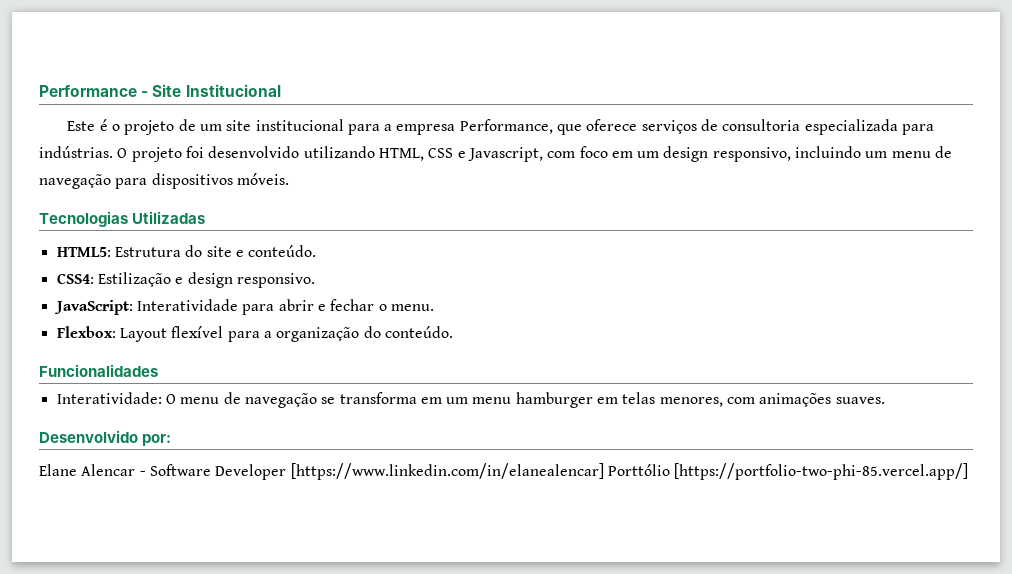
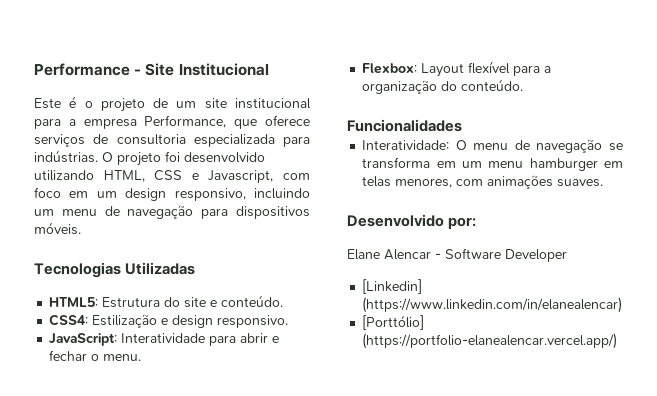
- Elane Alencar - Software Developer [https://www.linkedin.com/in/elanealencar] Porttólio [https://portfolio-two-phi-85.vercel.app/]
+ Elane Alencar - Software Developer
+ [Linkedin] (https://www.linkedin.com/in/elanealencar)
+ [Porttólio] (https://portfolio-elanealencar.vercel.app/)

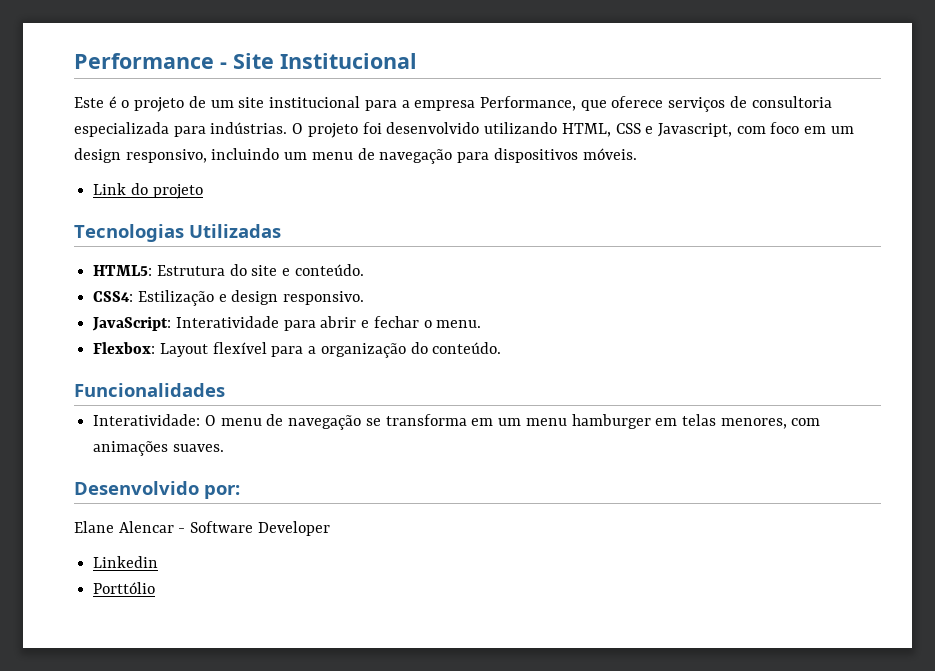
+ Link do projeto
- [Linkedin] (https://www.linkedin.com/in/elanealencar)
- [Porttólio] (https://portfolio-elanealencar.vercel.app/)
+ Linkedin
+ Porttólio

